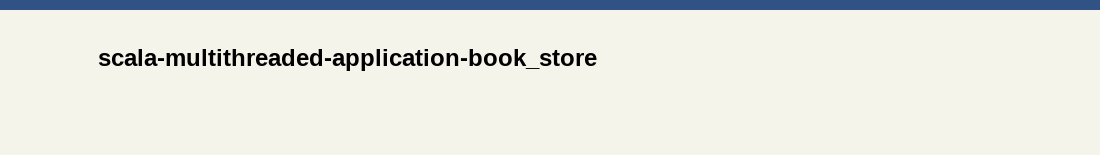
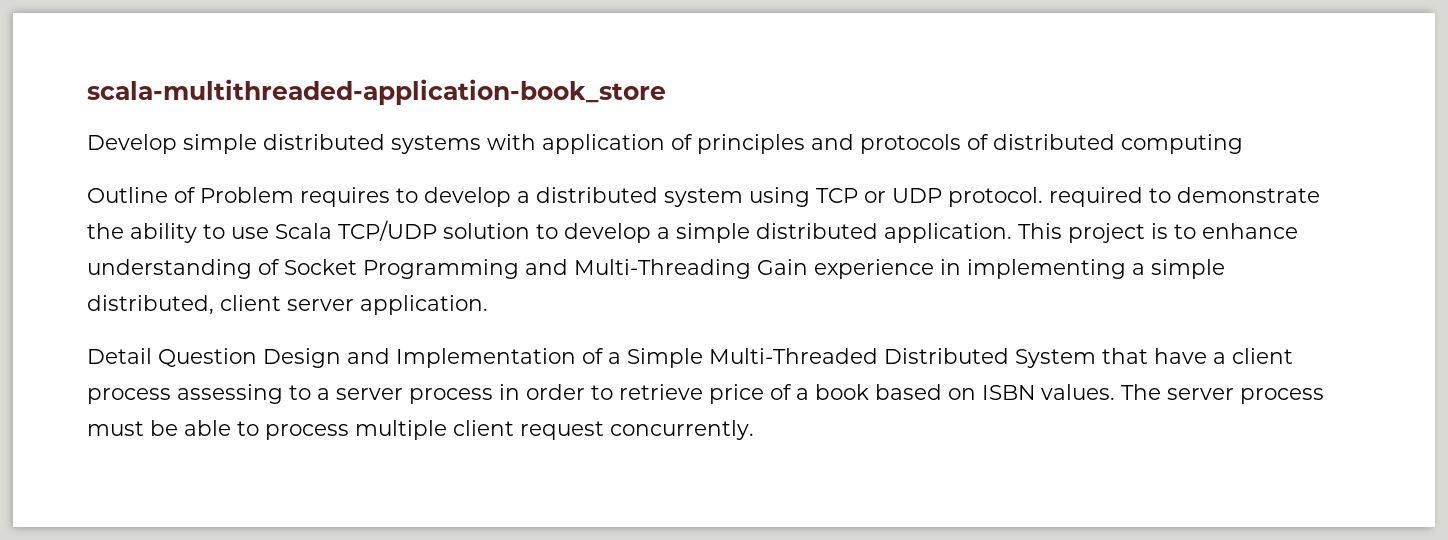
+ Develop simple distributed systems with application of principles and protocols of distributed computing
+ Outline of Problem requires to develop a distributed system using TCP or UDP protocol. required to demonstrate the ability to use Scala TCP/UDP solution to develop a simple distributed application. This project is to enhance understanding of Socket Programming and Multi-Threading Gain experience in implementing a simple distributed, client server application.
+ Detail Question Design and Implementation of a Simple Multi-Threaded Distributed System that have a client process assessing to a server process in order to retrieve price of a book based on ISBN values. The server process must be able to process multiple client request concurrently.

